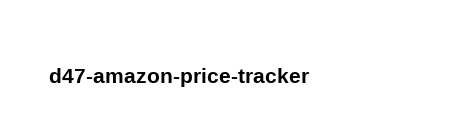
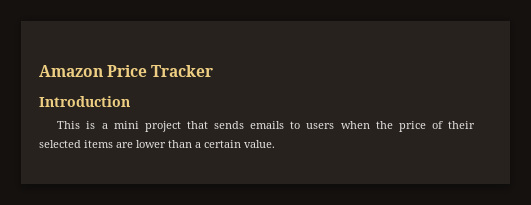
- d47-amazon-price-tracker
+ Amazon Price Tracker
+ Introduction
+ This is a mini project that sends emails to users when the price of their selected items are lower than a certain value.

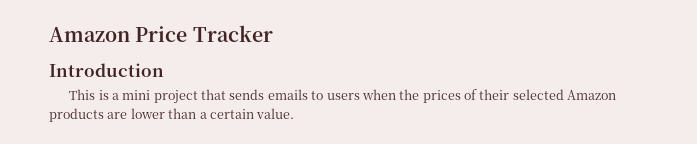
- This is a mini project that sends emails to users when the price of their selected items are lower than a certain value.
+ This is a mini project that sends emails to users when the prices of their selected Amazon products are lower than a certain value.

